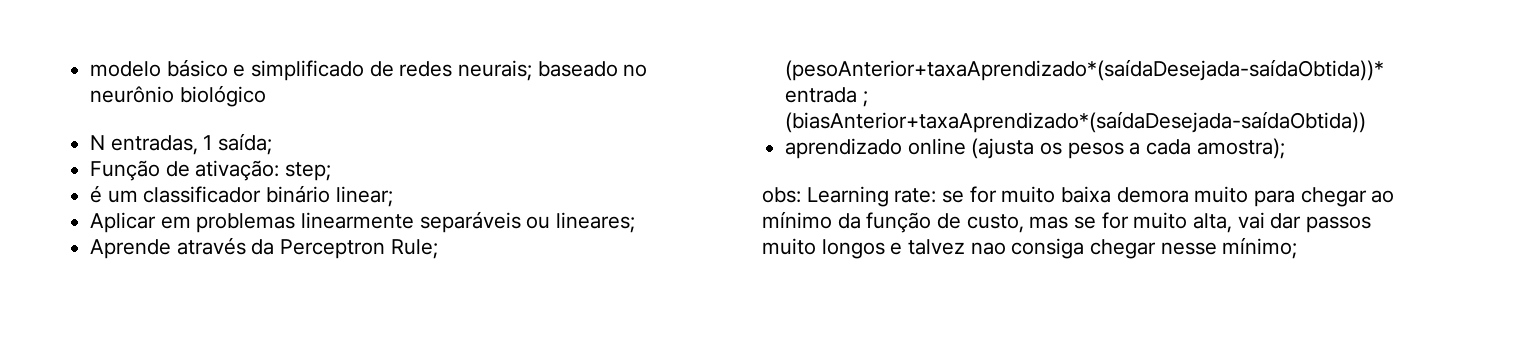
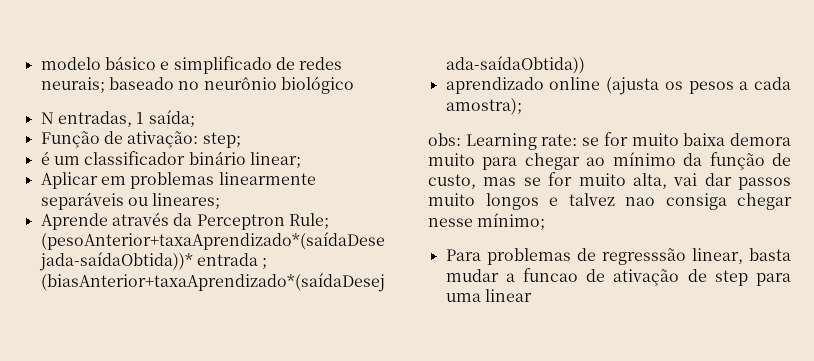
+ Para problemas de regresssão linear, basta mudar a funcao de ativação de step para uma linear

